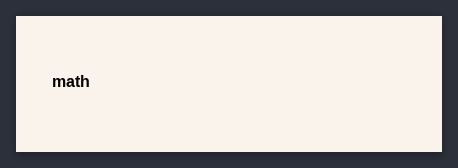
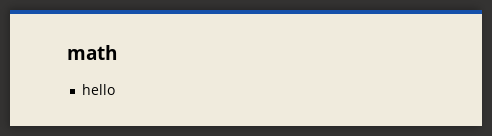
+ hello

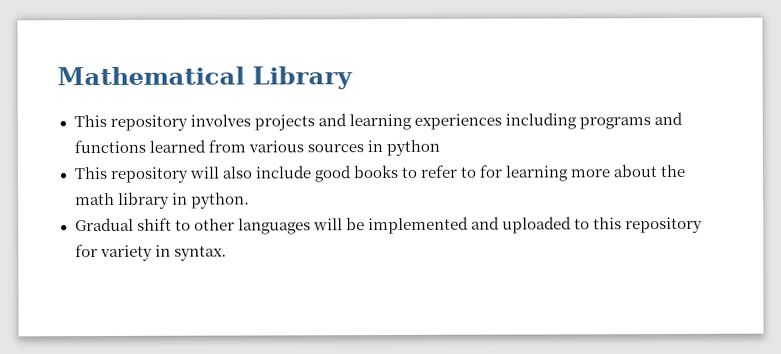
- math
- hello
+ Mathematical Library
+ This repository involves projects and learning experiences including programs and functions learned from various sources in python
+ This repository will also include good books to refer to for learning more about the math library in python.
+ Gradual shift to other languages will be implemented and uploaded to this repository for variety in syntax.

